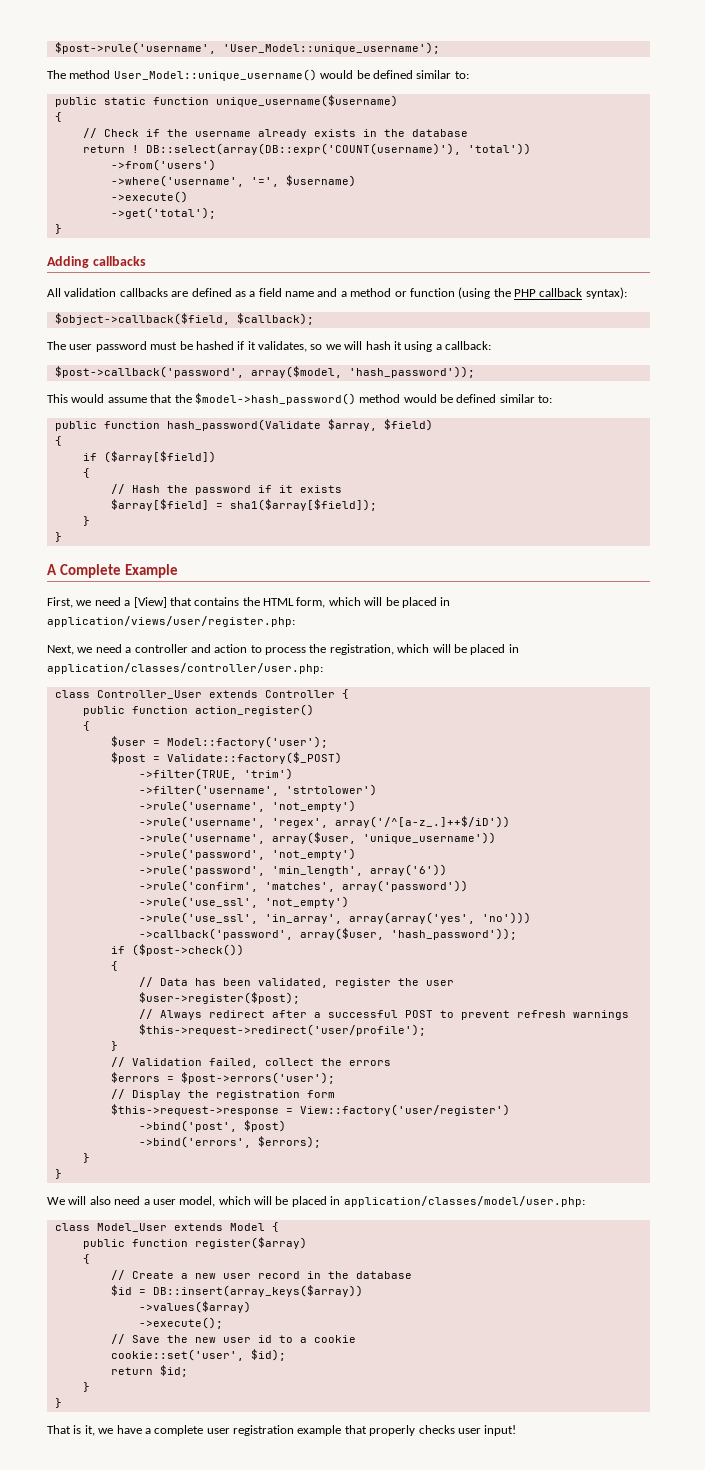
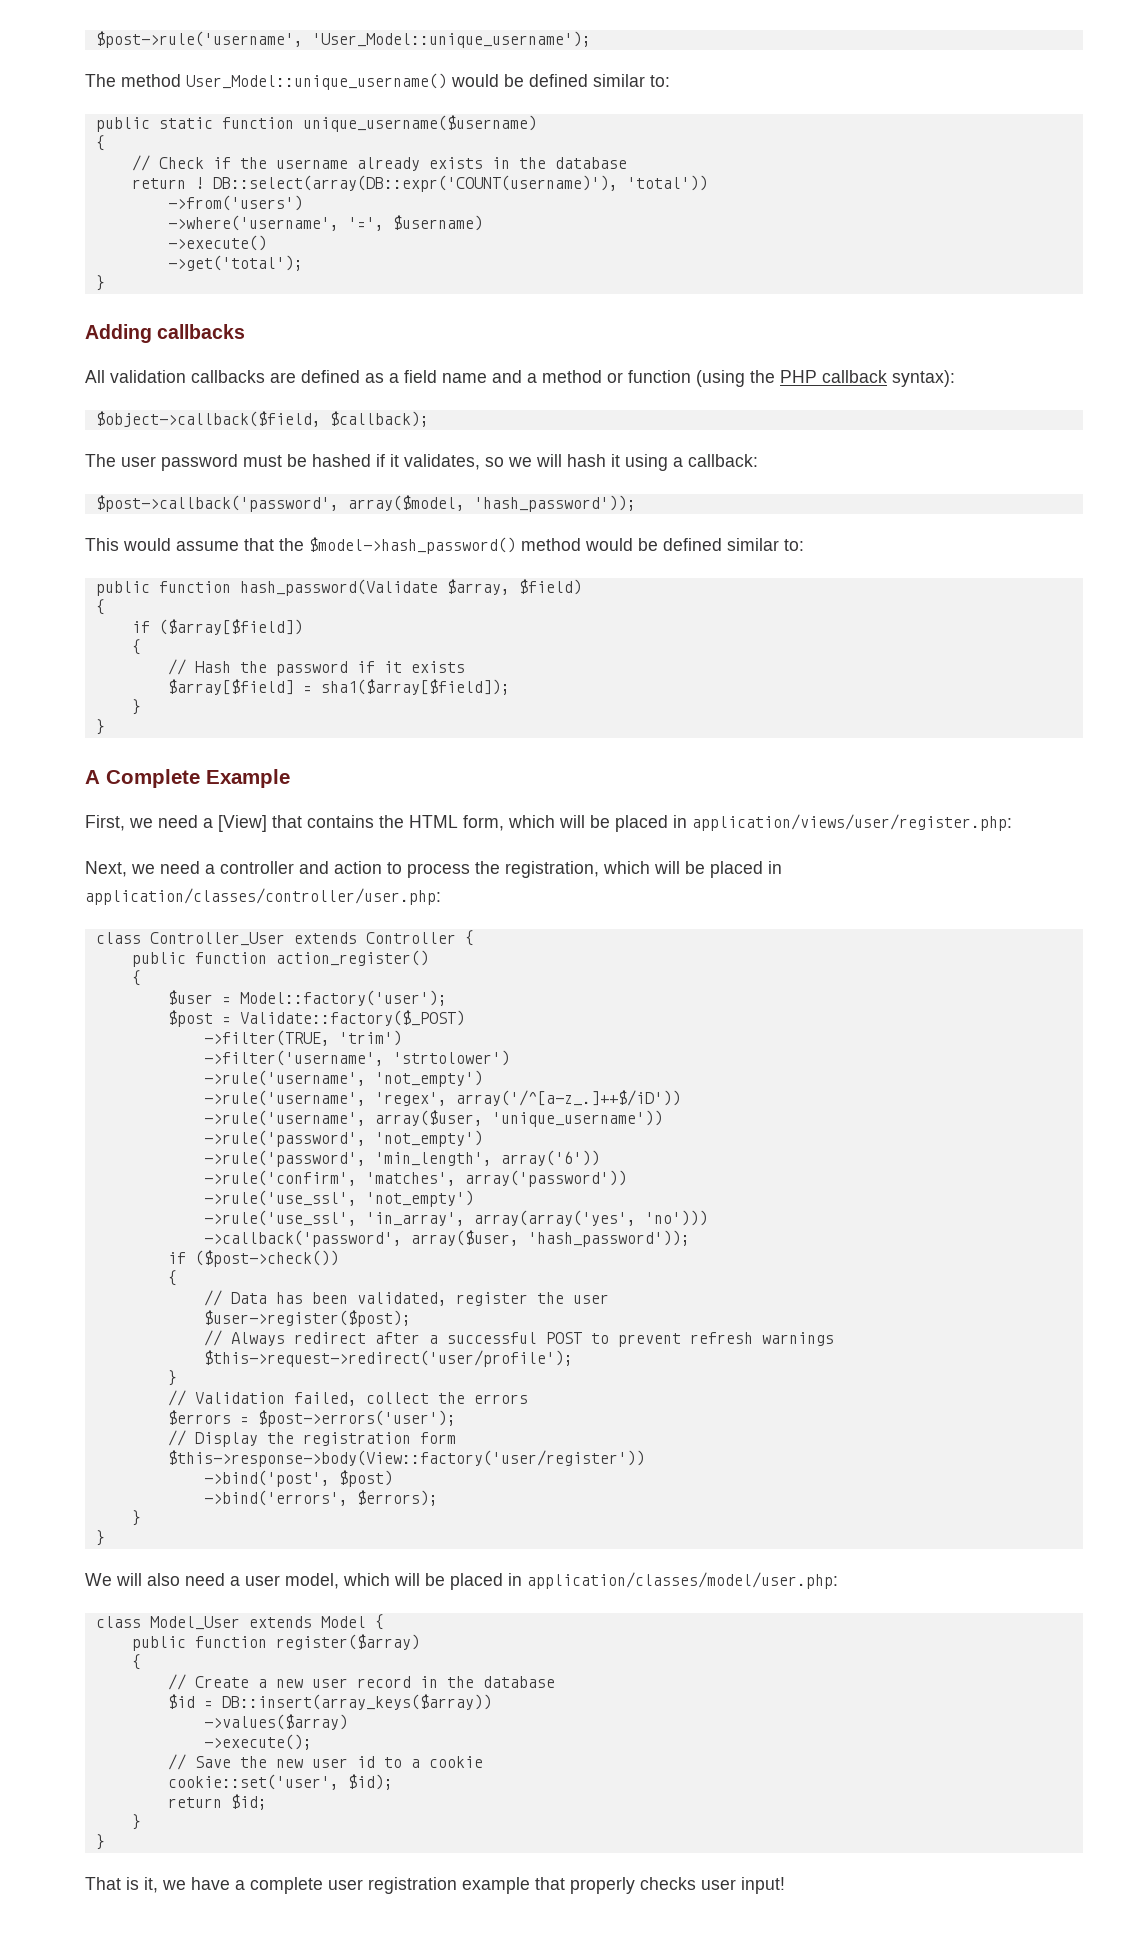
- $this->request->response = View::factory('user/register')
+ $this->response->body(View::factory('user/register'))

